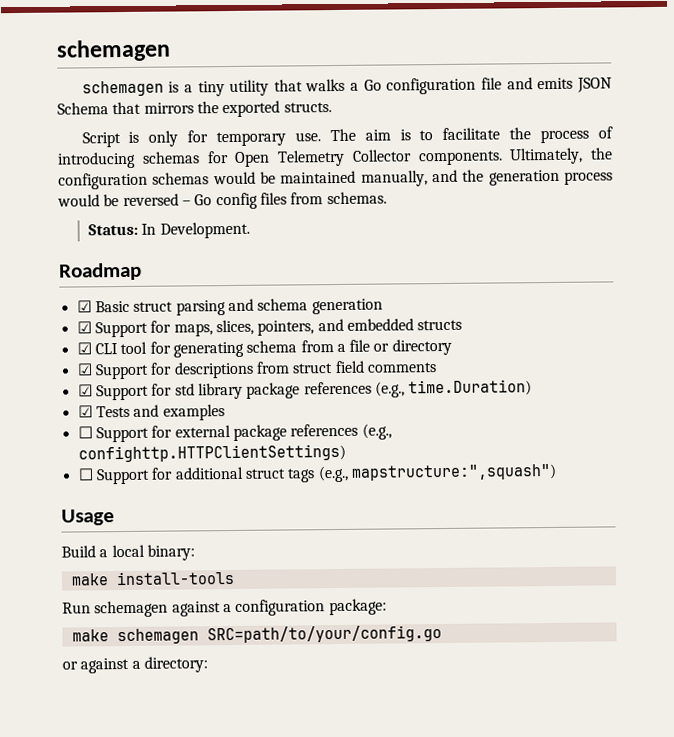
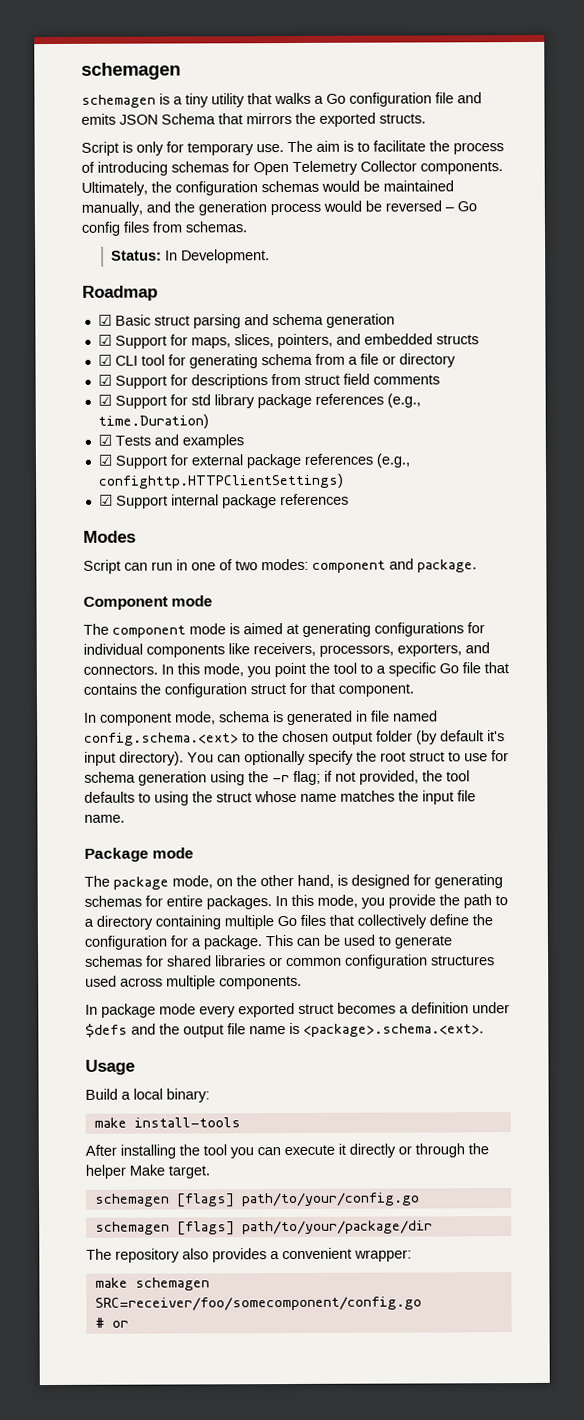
- ☐ Support for external package references (e.g., confighttp.HTTPClientSettings)
+ ☑ Support for external package references (e.g., confighttp.HTTPClientSettings)
- ☐ Support for additional struct tags (e.g., mapstructure:",squash")
+ ☑ Support internal package references
+ Modes
+ Script can run in one of two modes: component and package.
+ Component mode
+ The component mode is aimed at generating configurations for individual components like receivers, processors, exporters, and connectors. In this mode, you point the tool to a specific Go file that contains the configuration struct for that component.
+ In component mode, schema is generated in file named config.schema.<ext> to the chosen output folder (by default it's input directory). You can optionally specify the root struct to use for schema generation using the -r flag; if not provided, the tool defaults to using the struct whose name matches the input file name.
+ Package mode
+ The package mode, on the other hand, is designed for generating schemas for entire packages. In this mode, you provide the path to a directory containing multiple Go files that collectively define the configuration for a package. This can be used to generate schemas for shared libraries or common configuration structures used across multiple components.
+ In package mode every exported struct becomes a definition under $defs and the output file name is <package>.schema.<ext>.
- Run schemagen against a configuration package:
- make schemagen SRC=path/to/your/config.go
- or against a directory:
+ After installing the tool you can execute it directly or through the helper Make target.
+ schemagen [flags] path/to/your/config.go
+ schemagen [flags] path/to/your/package/dir
+ The repository also provides a convenient wrapper:
+ make schemagen SRC=receiver/foo/somecomponent/config.go
+ # or

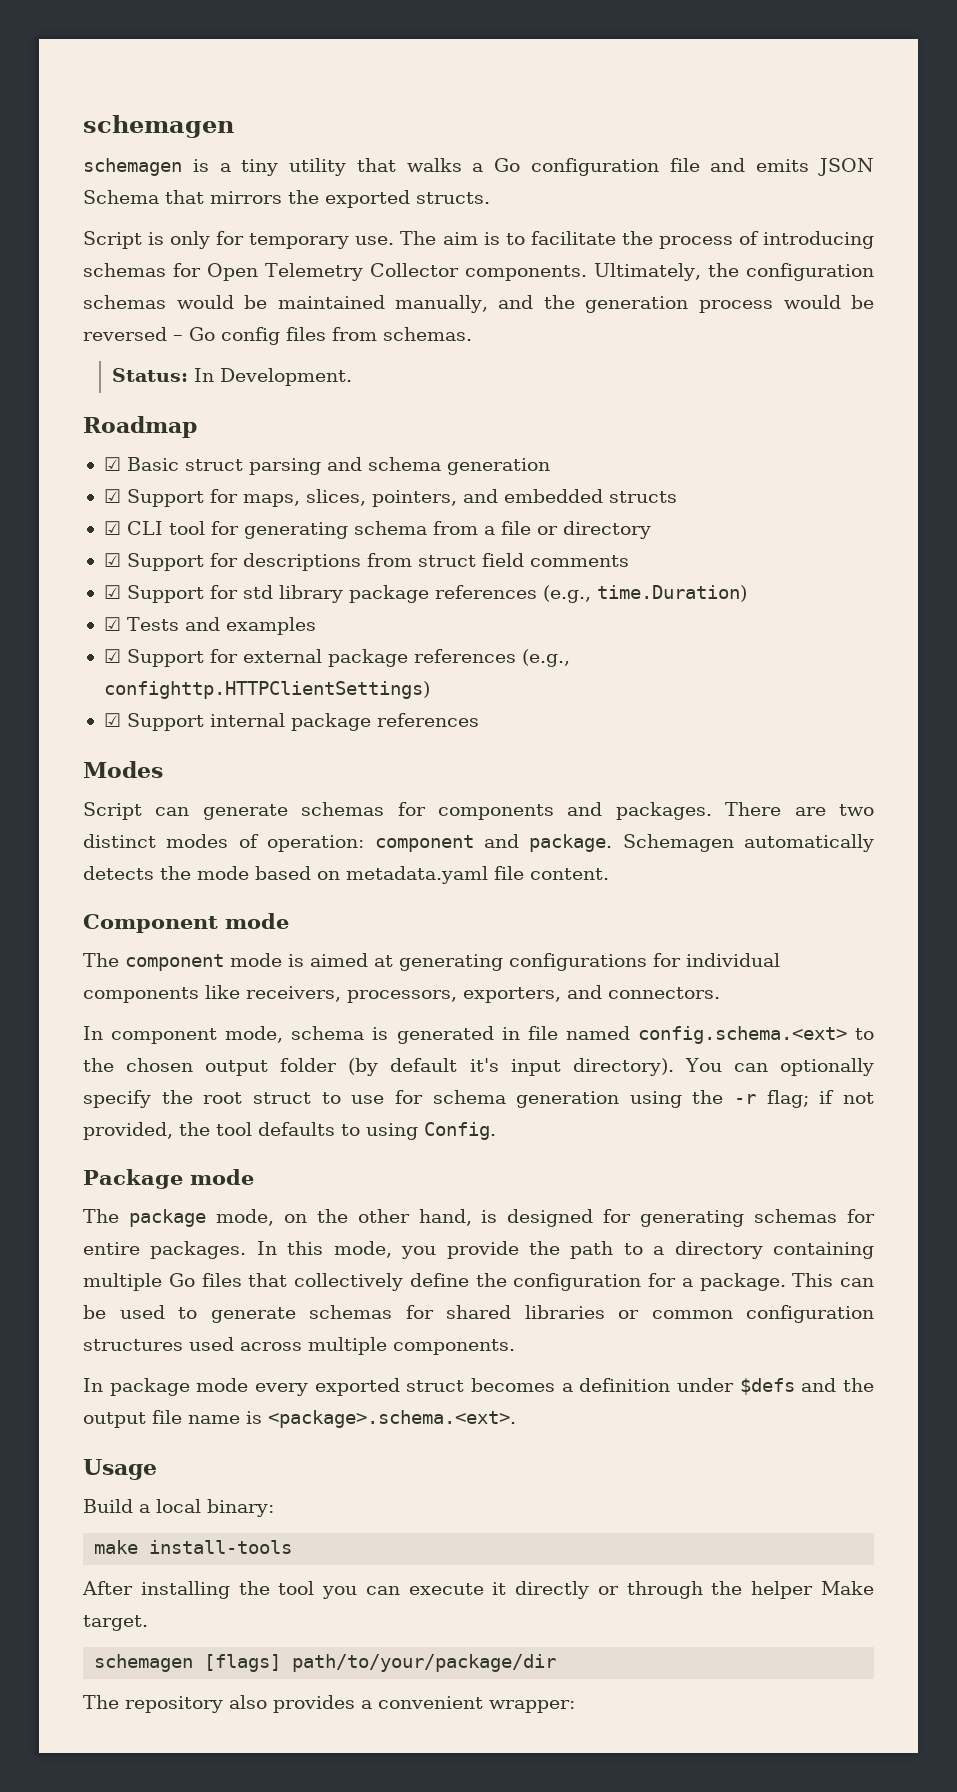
- Script can run in one of two modes: component and package.
+ Script can generate schemas for components and packages. There are two distinct modes of operation: component and package. Schemagen automatically detects the mode based on metadata.yaml file content.
- In this mode, you point the tool to a specific Go file that contains the configuration struct for that component.
- You can optionally specify the root struct to use for schema generation using the -r flag; if not provided, the tool defaults to using the struct whose name matches the input file name.
+ You can optionally specify the root struct to use for schema generation using the -r flag; if not provided, the tool defaults to using Config.
- schemagen [flags] path/to/your/config.go
- make schemagen SRC=receiver/foo/somecomponent/config.go
- # or

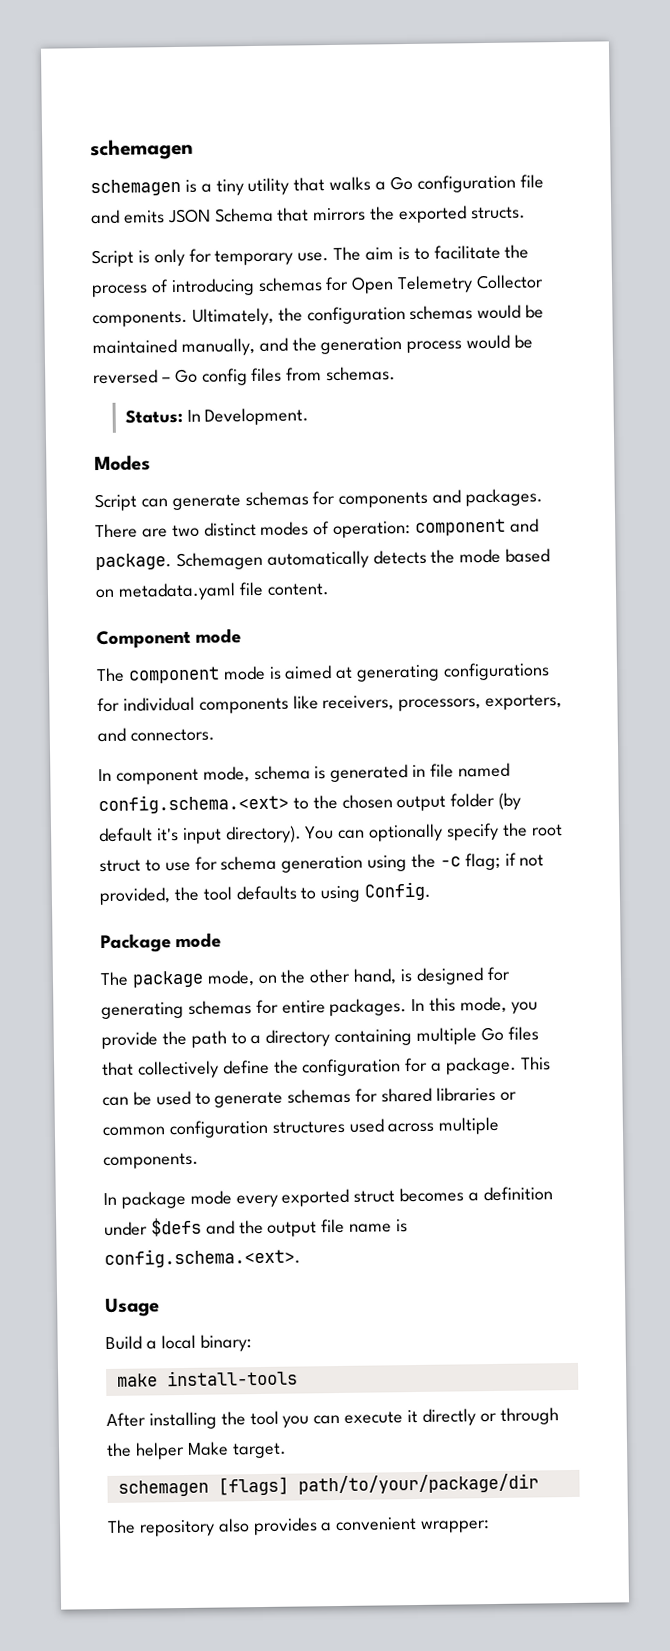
- Roadmap
- ☑ Basic struct parsing and schema generation
- ☑ Support for maps, slices, pointers, and embedded structs
- ☑ CLI tool for generating schema from a file or directory
- ☑ Support for descriptions from struct field comments
- ☑ Support for std library package references (e.g., time.Duration)
- ☑ Tests and examples
- ☑ Support for external package references (e.g., confighttp.HTTPClientSettings)
- ☑ Support internal package references
- You can optionally specify the root struct to use for schema generation using the -r flag; if not provided, the tool defaults to using Config.
+ You can optionally specify the root struct to use for schema generation using the -c flag; if not provided, the tool defaults to using Config.
- In package mode every exported struct becomes a definition under $defs and the output file name is <package>.schema.<ext>.
+ In package mode every exported struct becomes a definition under $defs and the output file name is config.schema.<ext>.

